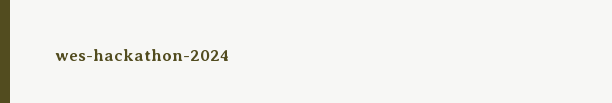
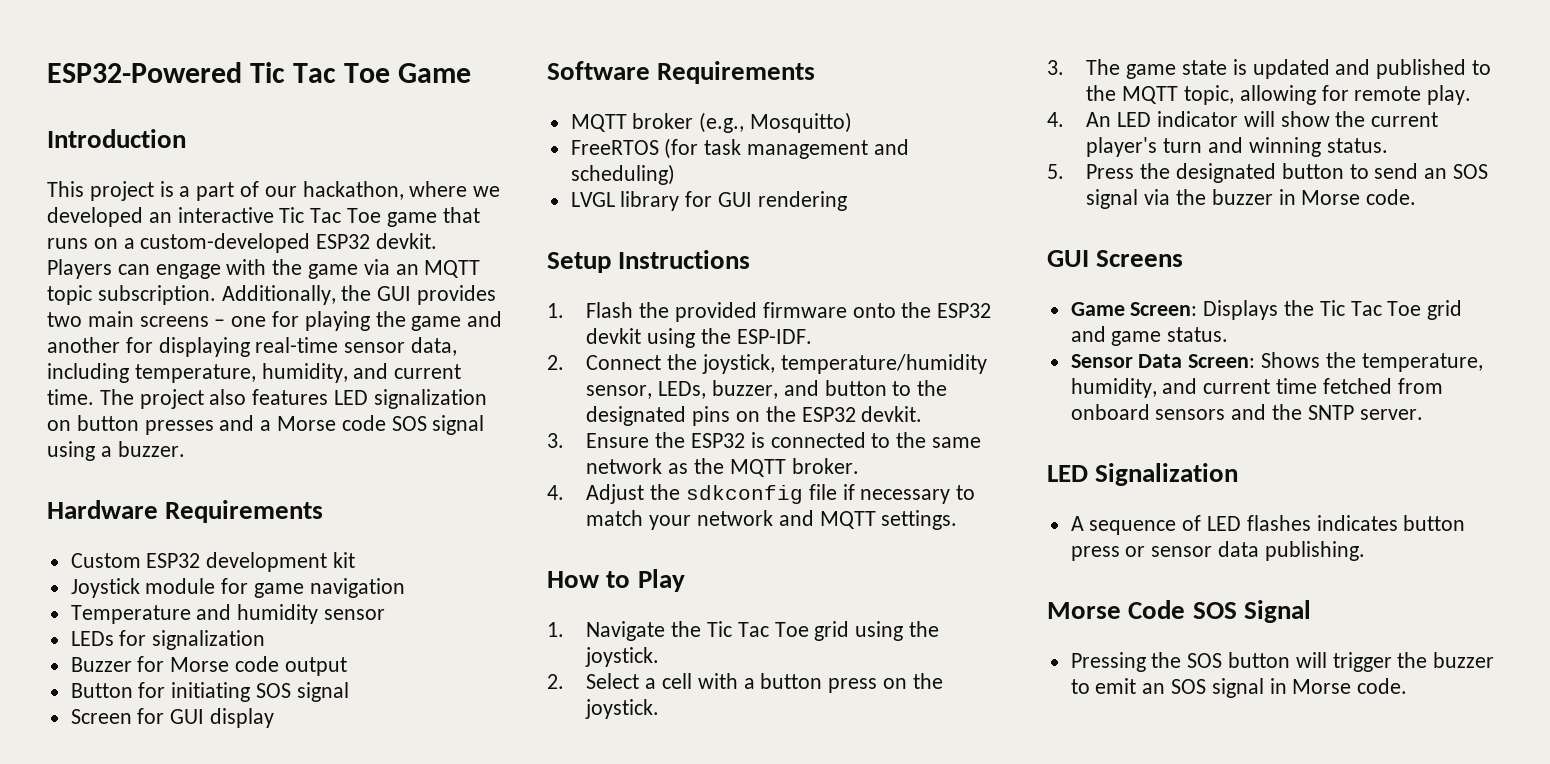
- wes-hackathon-2024
+ ESP32-Powered Tic Tac Toe Game
+ Introduction
+ This project is a part of our hackathon, where we developed an interactive Tic Tac Toe game that runs on a custom-developed ESP32 devkit. Players can engage with the game via an MQTT topic subscription. Additionally, the GUI provides two main screens – one for playing the game and another for displaying real-time sensor data, including temperature, humidity, and current time. The project also features LED signalization on button presses and a Morse code SOS signal using a buzzer.
+ Hardware Requirements
+ Custom ESP32 development kit
+ Joystick module for game navigation
+ Temperature and humidity sensor
+ LEDs for signalization
+ Buzzer for Morse code output
+ Button for initiating SOS signal
+ Screen for GUI display
+ Software Requirements
+ MQTT broker (e.g., Mosquitto)
+ FreeRTOS (for task management and scheduling)
+ LVGL library for GUI rendering
+ Setup Instructions
+ 1. Flash the provided firmware onto the ESP32 devkit using the ESP-IDF.
+ 2. Connect the joystick, temperature/humidity sensor, LEDs, buzzer, and button to the designated pins on the ESP32 devkit.
+ 3. Ensure the ESP32 is connected to the same network as the MQTT broker.
+ 4. Adjust the sdkconfig file if necessary to match your network and MQTT settings.
+ How to Play
+ 1. Navigate the Tic Tac Toe grid using the joystick.
+ 2. Select a cell with a button press on the joystick.
+ 3. The game state is updated and published to the MQTT topic, allowing for remote play.
+ 4. An LED indicator will show the current player's turn and winning status.
+ 5. Press the designated button to send an SOS signal via the buzzer in Morse code.
+ GUI Screens
+ Game Screen: Displays the Tic Tac Toe grid and game status.
+ Sensor Data Screen: Shows the temperature, humidity, and current time fetched from onboard sensors and the SNTP server.
+ LED Signalization
+ A sequence of LED flashes indicates button press or sensor data publishing.
+ Morse Code SOS Signal
+ Pressing the SOS button will trigger the buzzer to emit an SOS signal in Morse code.

